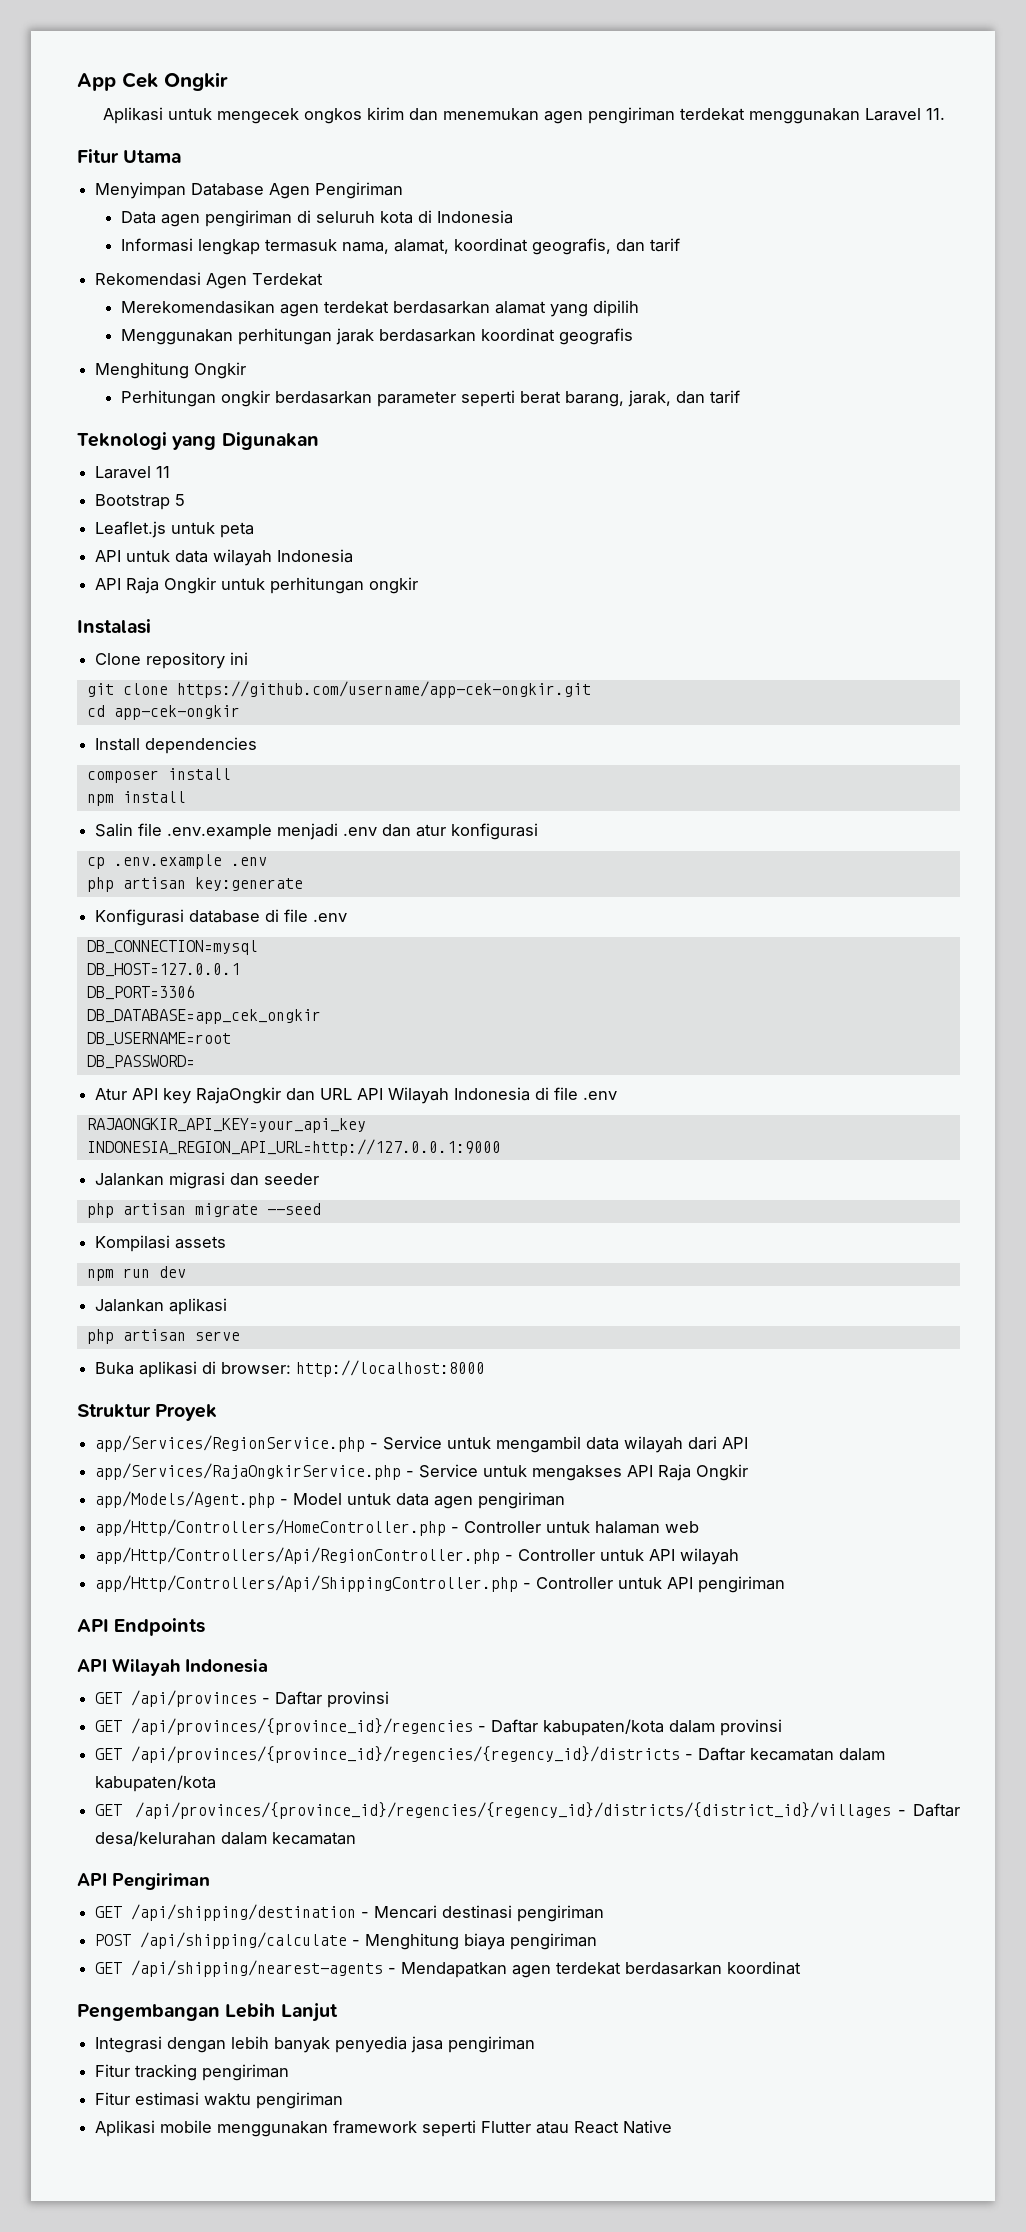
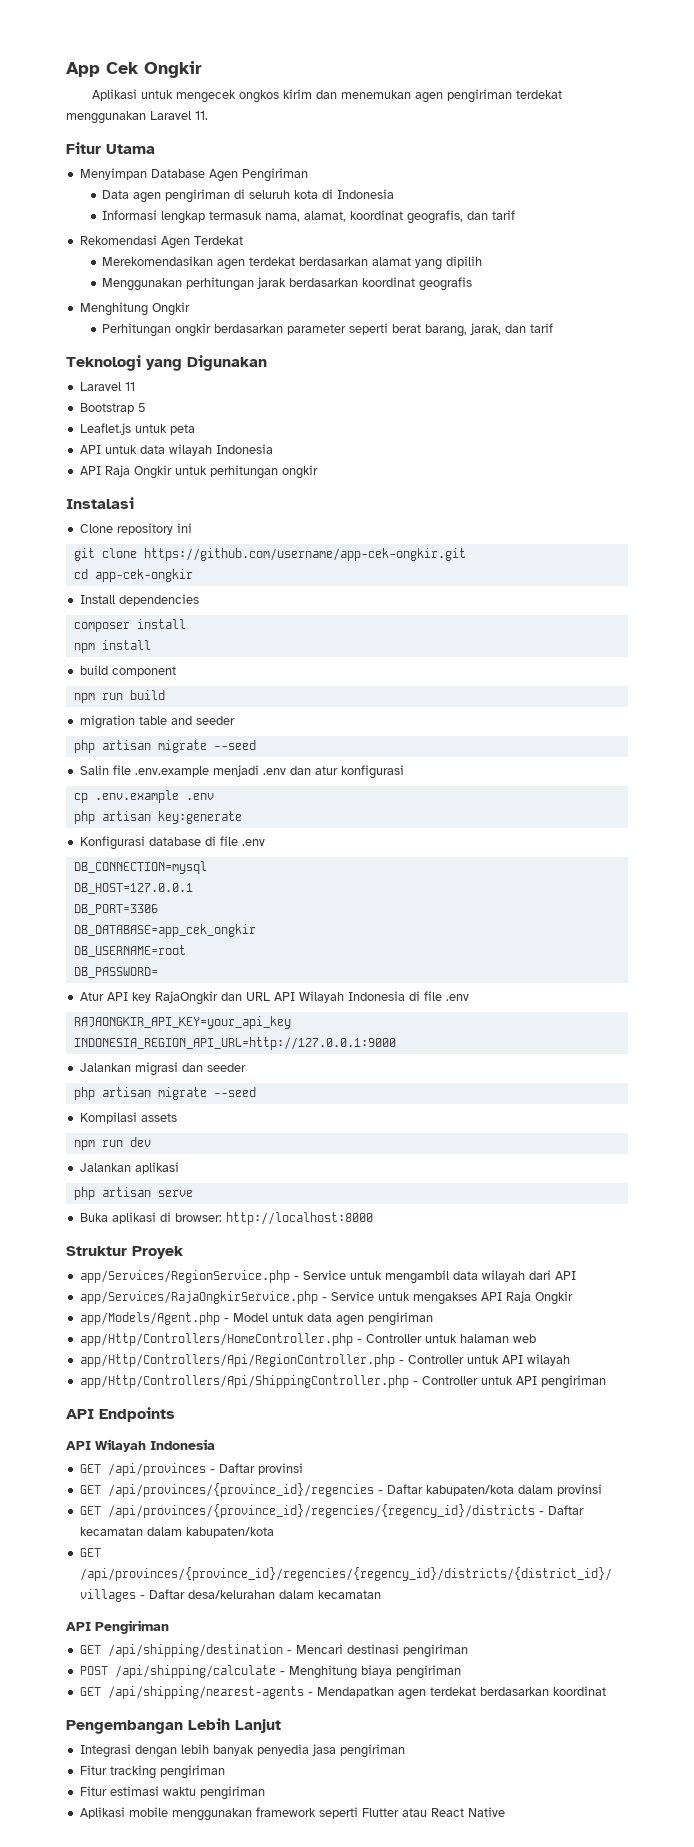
+ build component
+ npm run build
+ migration table and seeder
+ php artisan migrate --seed

